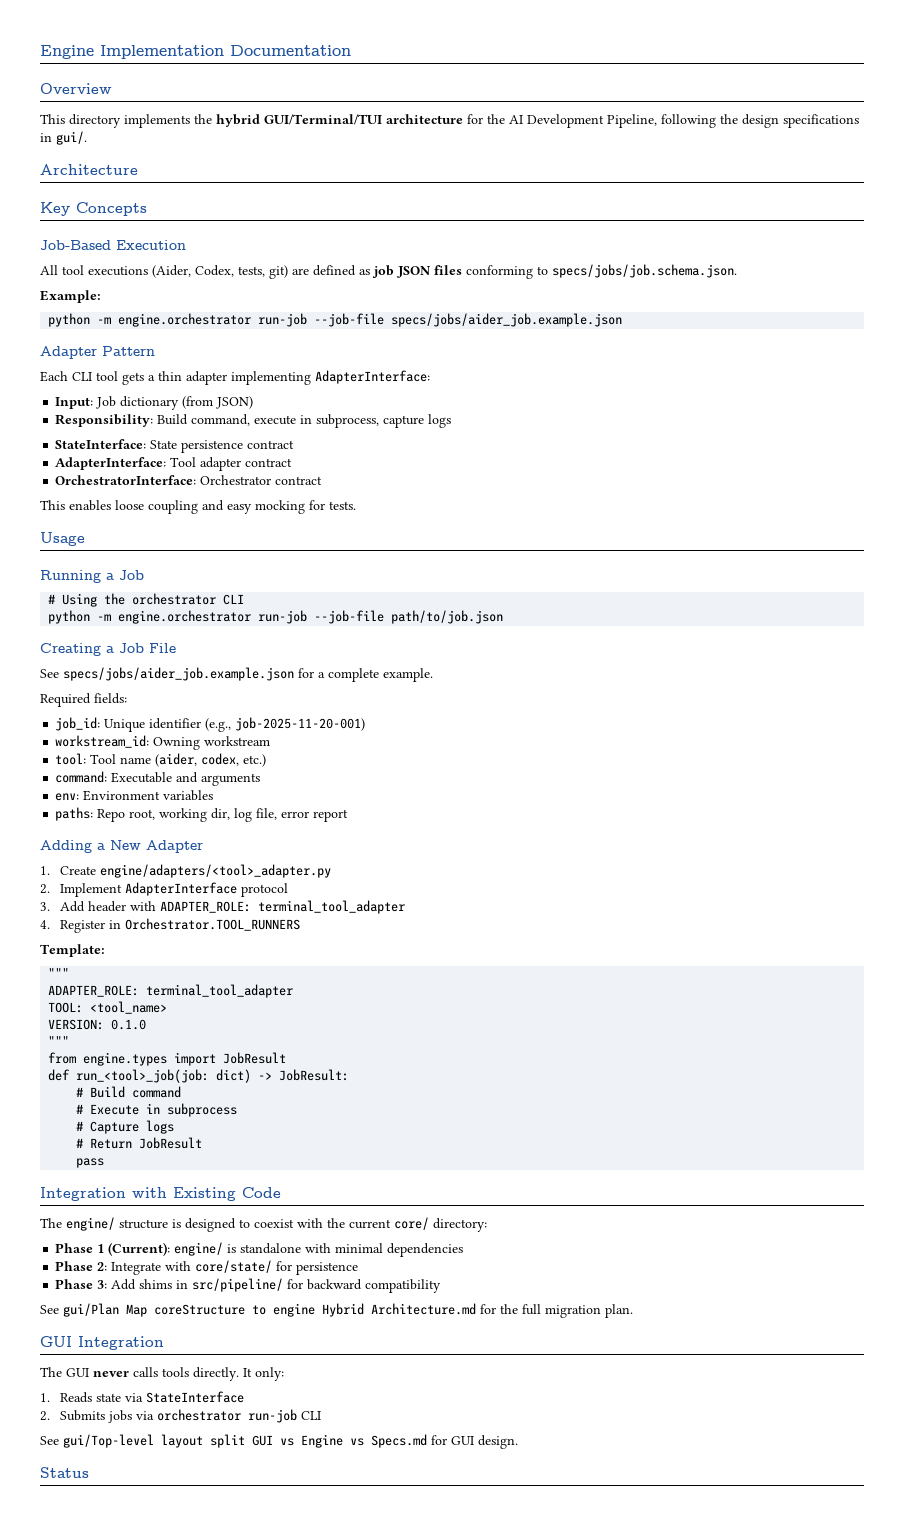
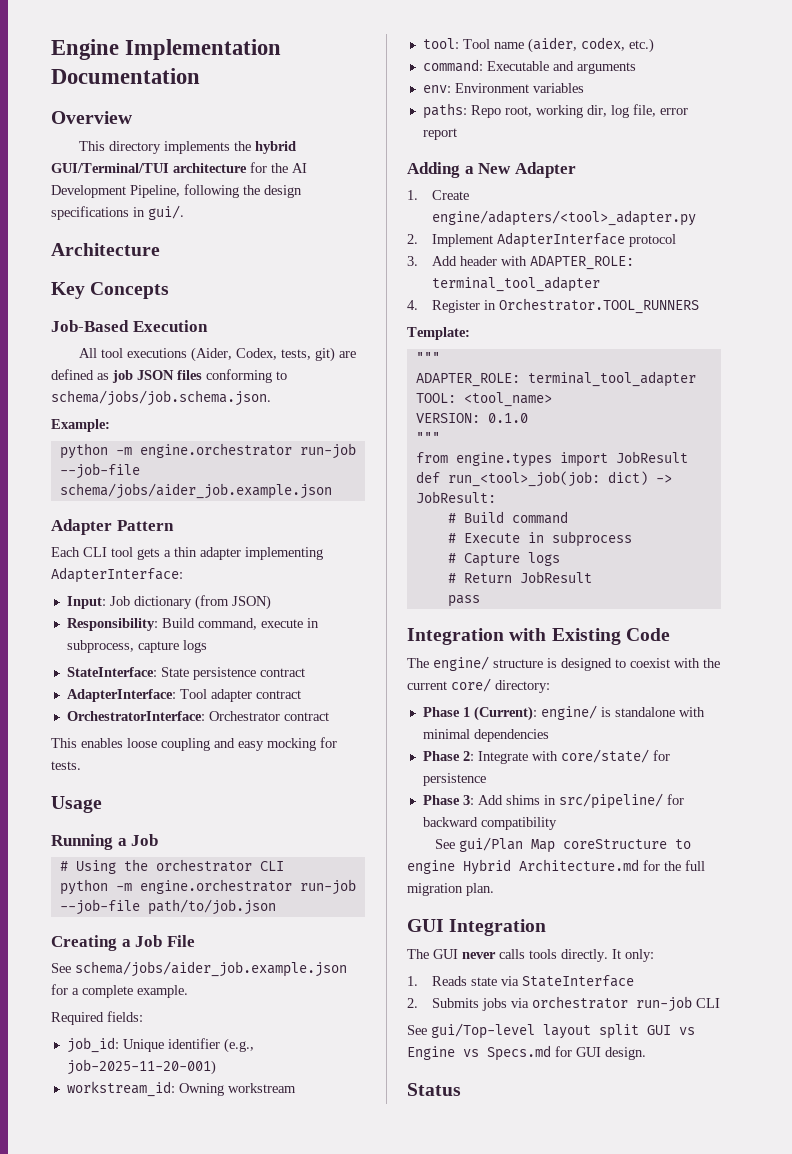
- All tool executions (Aider, Codex, tests, git) are defined as job JSON files conforming to specs/jobs/job.schema.json.
+ All tool executions (Aider, Codex, tests, git) are defined as job JSON files conforming to schema/jobs/job.schema.json.
- python -m engine.orchestrator run-job --job-file specs/jobs/aider_job.example.json
+ python -m engine.orchestrator run-job --job-file schema/jobs/aider_job.example.json
- See specs/jobs/aider_job.example.json for a complete example.
+ See schema/jobs/aider_job.example.json for a complete example.

